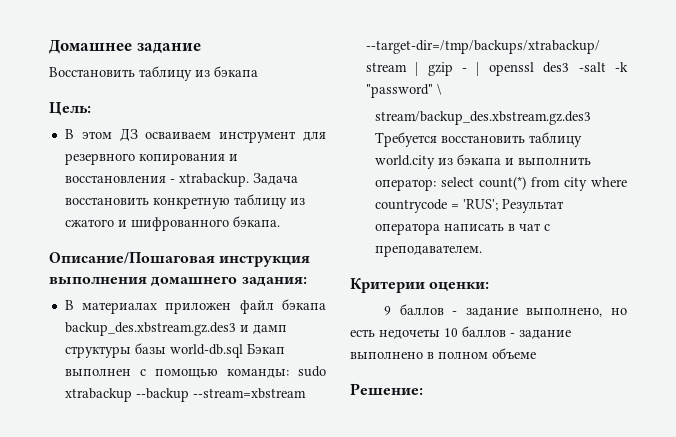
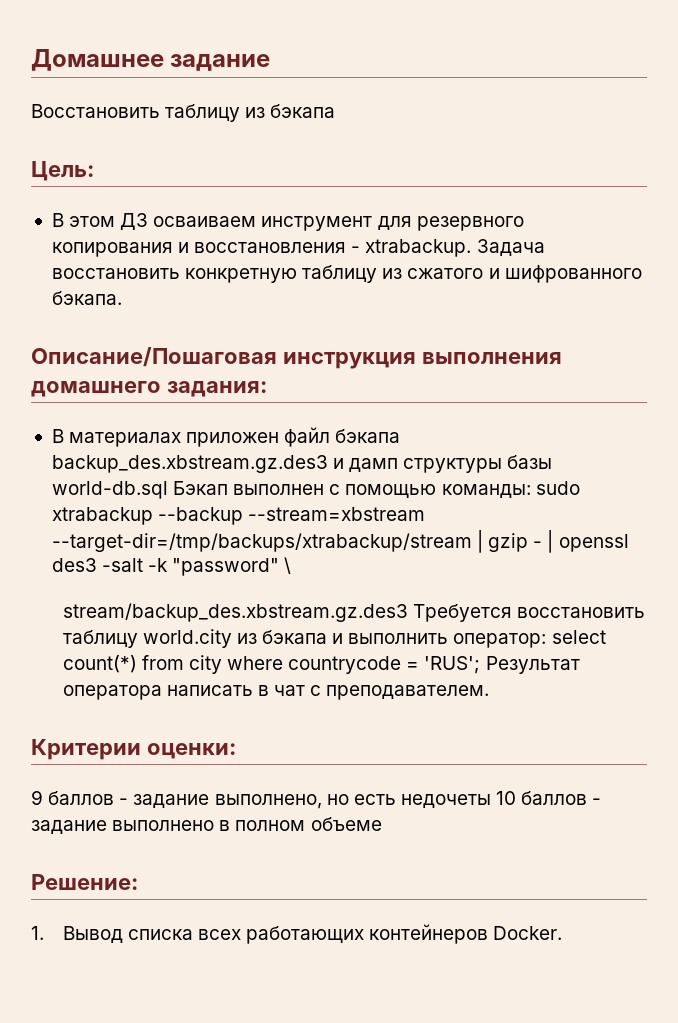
+ 1. Вывод списка всех работающих контейнеров Docker.

